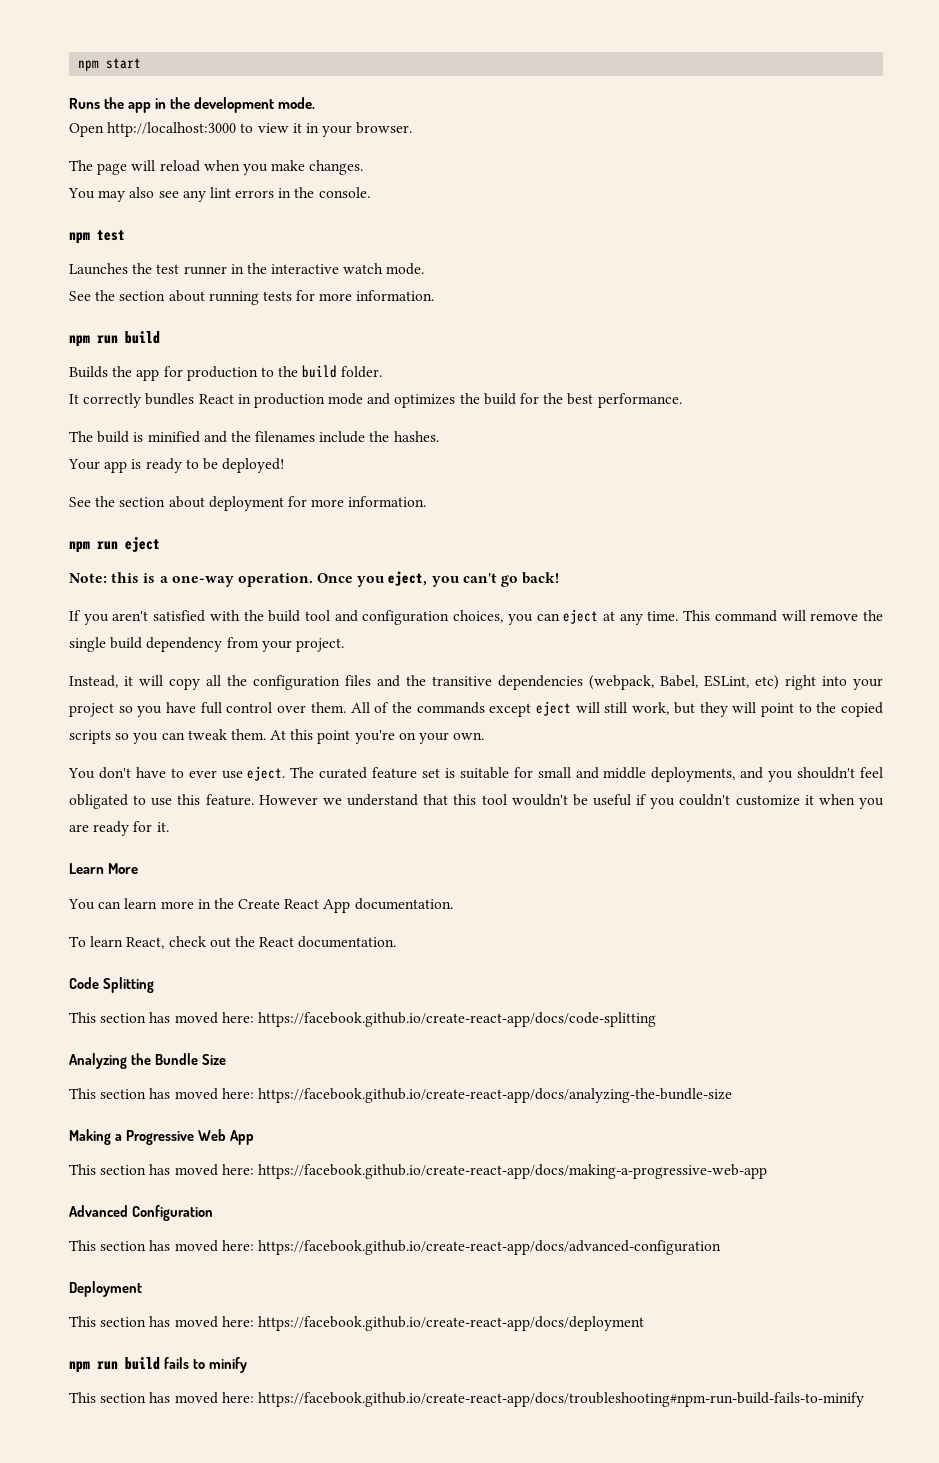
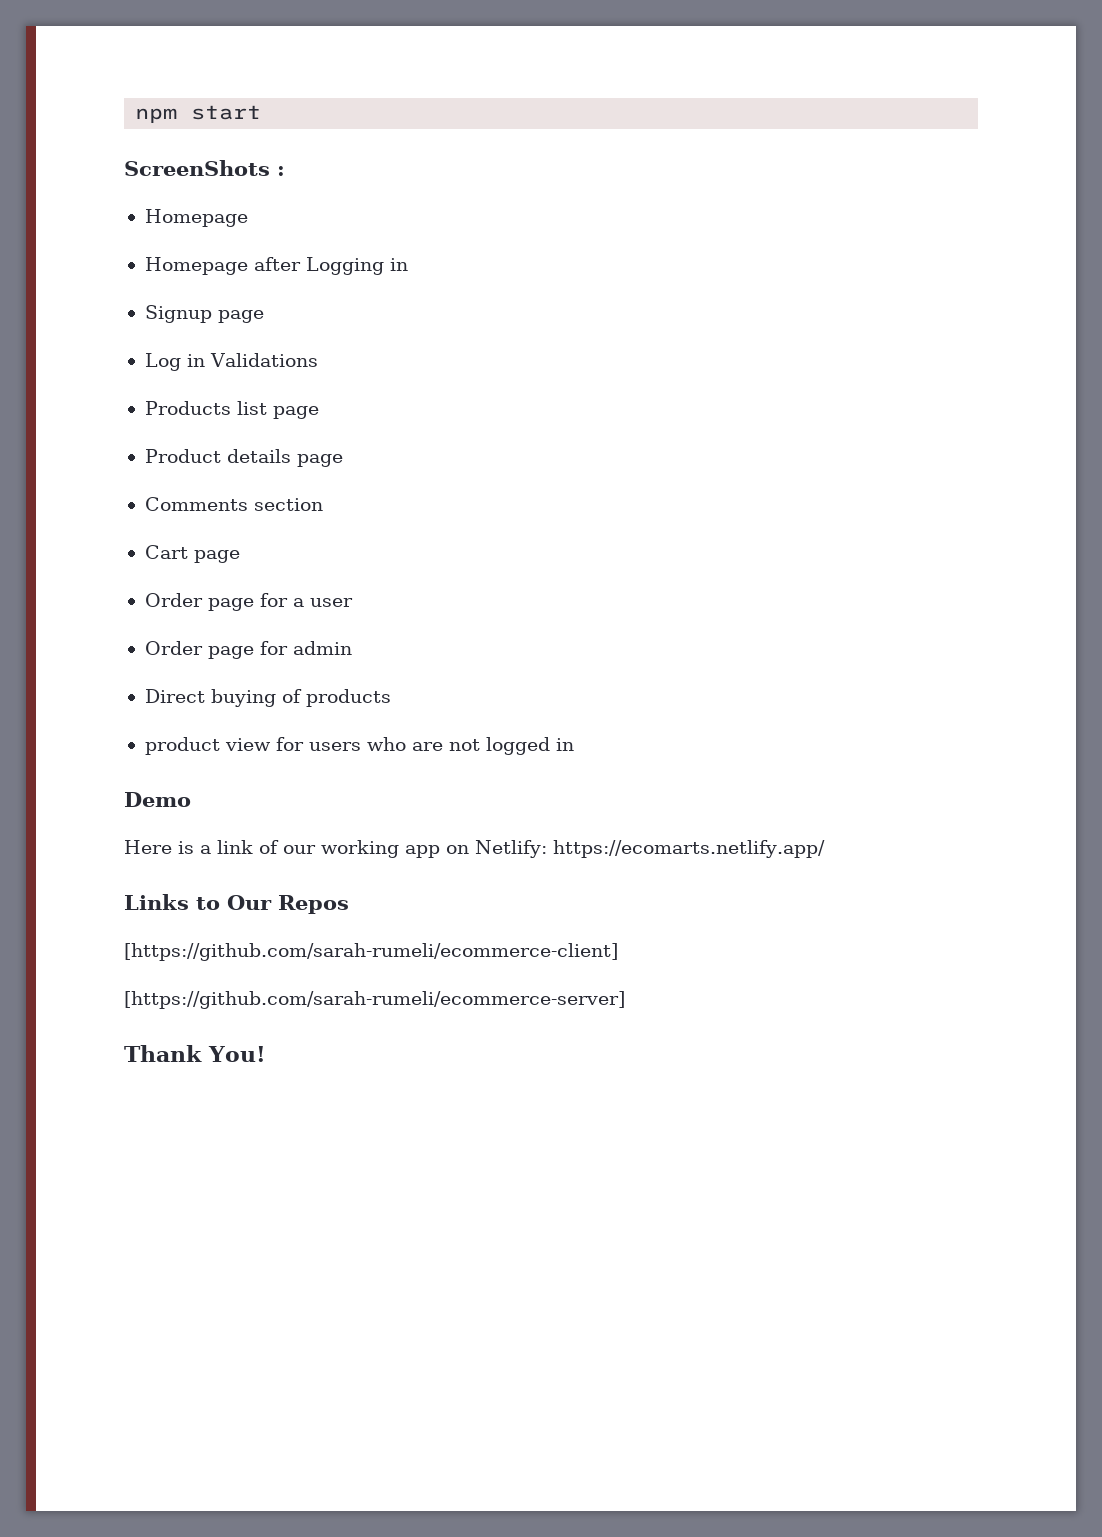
- Runs the app in the development mode.
- Open http://localhost:3000 to view it in your browser.
- The page will reload when you make changes.
- You may also see any lint errors in the console.
- npm test
- Launches the test runner in the interactive watch mode.
- See the section about running tests for more information.
- npm run build
- Builds the app for production to the build folder.
- It correctly bundles React in production mode and optimizes the build for the best performance.
- The build is minified and the filenames include the hashes.
- Your app is ready to be deployed!
- See the section about deployment for more information.
- npm run eject
- Note: this is a one-way operation. Once you eject, you can't go back!
- If you aren't satisfied with the build tool and configuration choices, you can eject at any time. This command will remove the single build dependency from your project.
- Instead, it will copy all the configuration files and the transitive dependencies (webpack, Babel, ESLint, etc) right into your project so you have full control over them. All of the commands except eject will still work, but they will point to the copied scripts so you can tweak them. At this point you're on your own.
- You don't have to ever use eject. The curated feature set is suitable for small and middle deployments, and you shouldn't feel obligated to use this feature. However we understand that this tool wouldn't be useful if you couldn't customize it when you are ready for it.
- Learn More
- You can learn more in the Create React App documentation.
- To learn React, check out the React documentation.
- Code Splitting
- This section has moved here: https://facebook.github.io/create-react-app/docs/code-splitting
- Analyzing the Bundle Size
- This section has moved here: https://facebook.github.io/create-react-app/docs/analyzing-the-bundle-size
- Making a Progressive Web App
- This section has moved here: https://facebook.github.io/create-react-app/docs/making-a-progressive-web-app
- Advanced Configuration
- This section has moved here: https://facebook.github.io/create-react-app/docs/advanced-configuration
- Deployment
- This section has moved here: https://facebook.github.io/create-react-app/docs/deployment
- npm run build fails to minify
- This section has moved here: https://facebook.github.io/create-react-app/docs/troubleshooting#npm-run-build-fails-to-minify
+ ScreenShots :
+ Homepage
+ Homepage after Logging in
+ Signup page
+ Log in Validations
+ Products list page
+ Product details page
+ Comments section
+ Cart page
+ Order page for a user
+ Order page for admin
+ Direct buying of products
+ product view for users who are not logged in
+ Demo
+ Here is a link of our working app on Netlify: https://ecomarts.netlify.app/
+ Links to Our Repos
+ [https://github.com/sarah-rumeli/ecommerce-client]
+ [https://github.com/sarah-rumeli/ecommerce-server]
+ Thank You!

